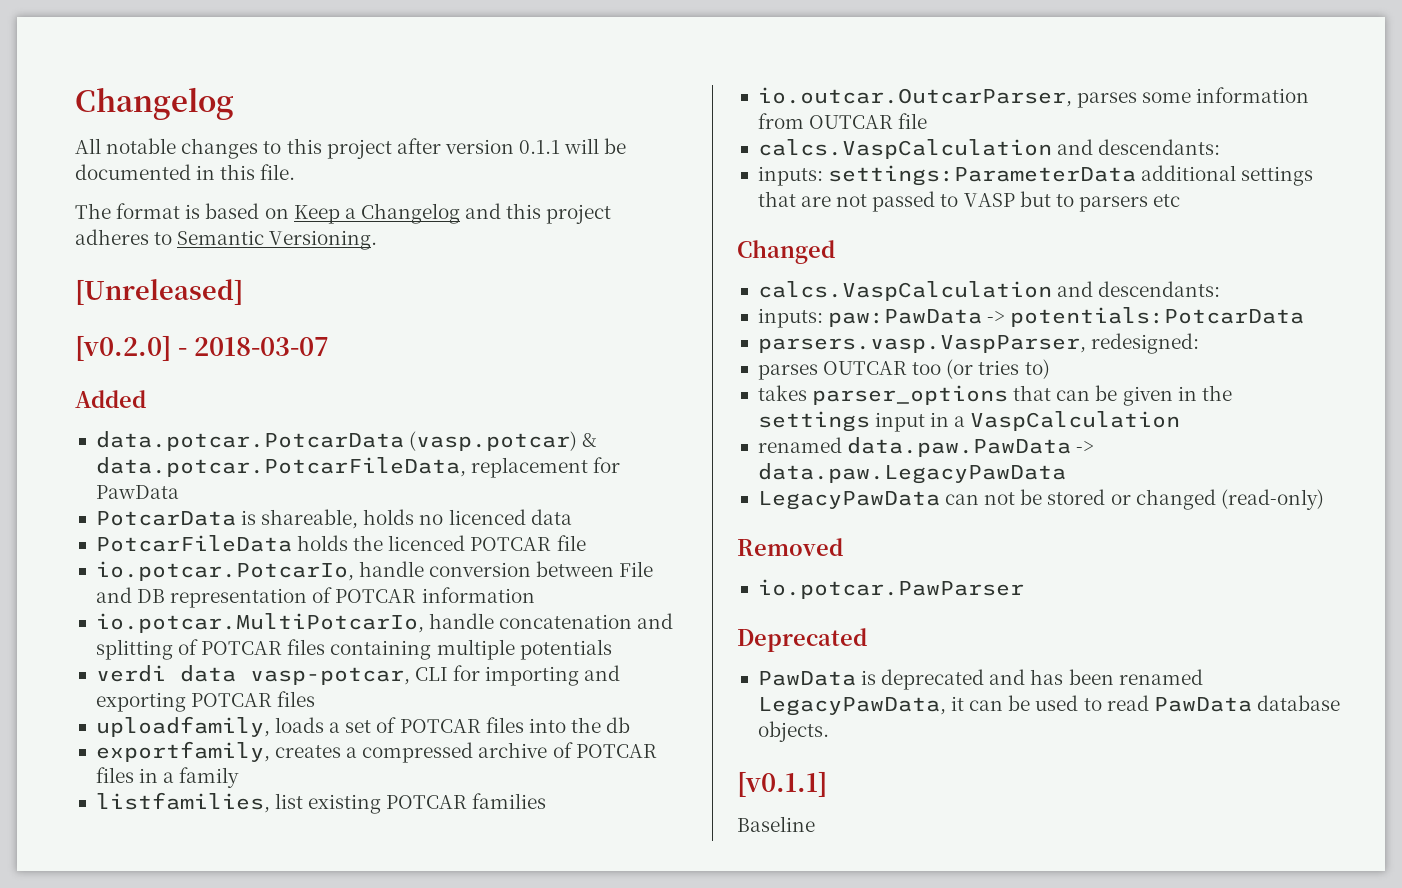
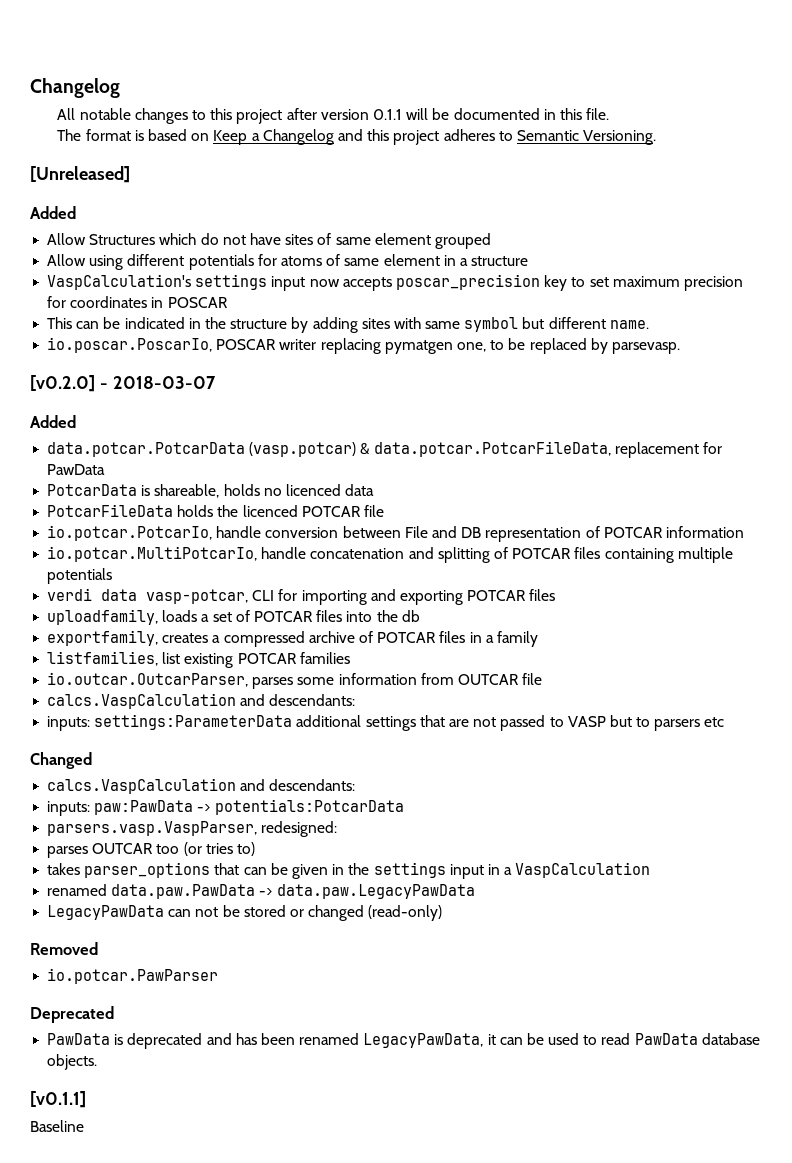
  [Unreleased]
+ Added
+ Allow Structures which do not have sites of same element grouped
+ Allow using different potentials for atoms of same element in a structure
+ VaspCalculation's settings input now accepts poscar_precision key to set maximum precision for coordinates in POSCAR
+ This can be indicated in the structure by adding sites with same symbol but different name.
+ io.poscar.PoscarIo, POSCAR writer replacing pymatgen one, to be replaced by parsevasp.

